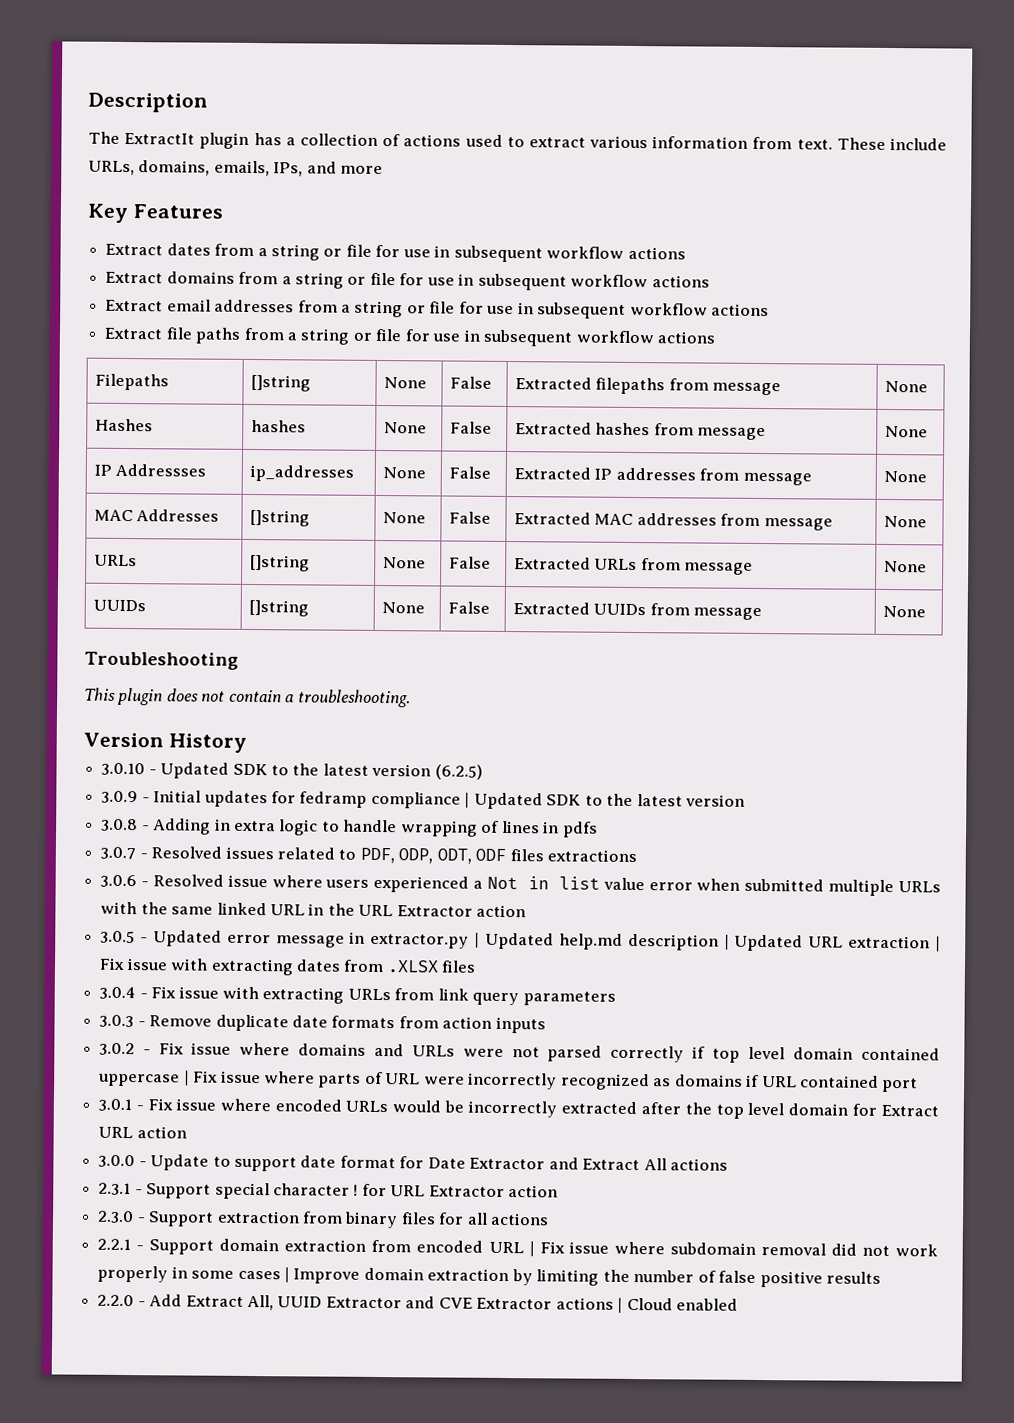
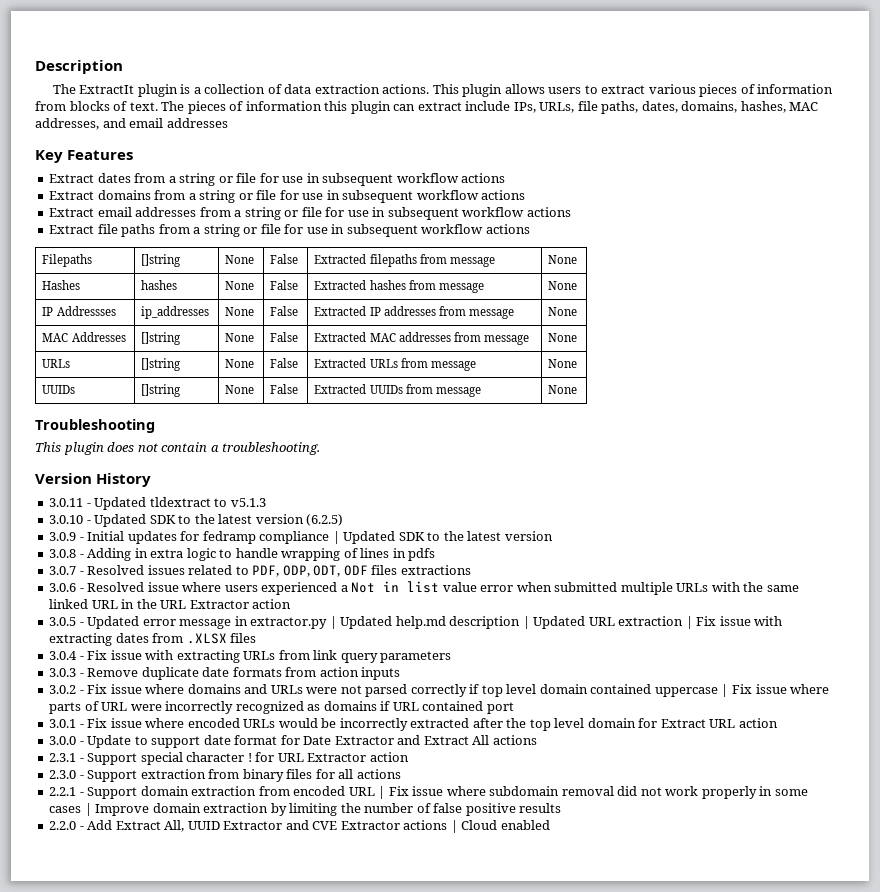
- The ExtractIt plugin has a collection of actions used to extract various information from text. These include URLs, domains, emails, IPs, and more
+ The ExtractIt plugin is a collection of data extraction actions. This plugin allows users to extract various pieces of information from blocks of text. The pieces of information this plugin can extract include IPs, URLs, file paths, dates, domains, hashes, MAC addresses, and email addresses
+ 3.0.11 - Updated tldextract to v5.1.3

